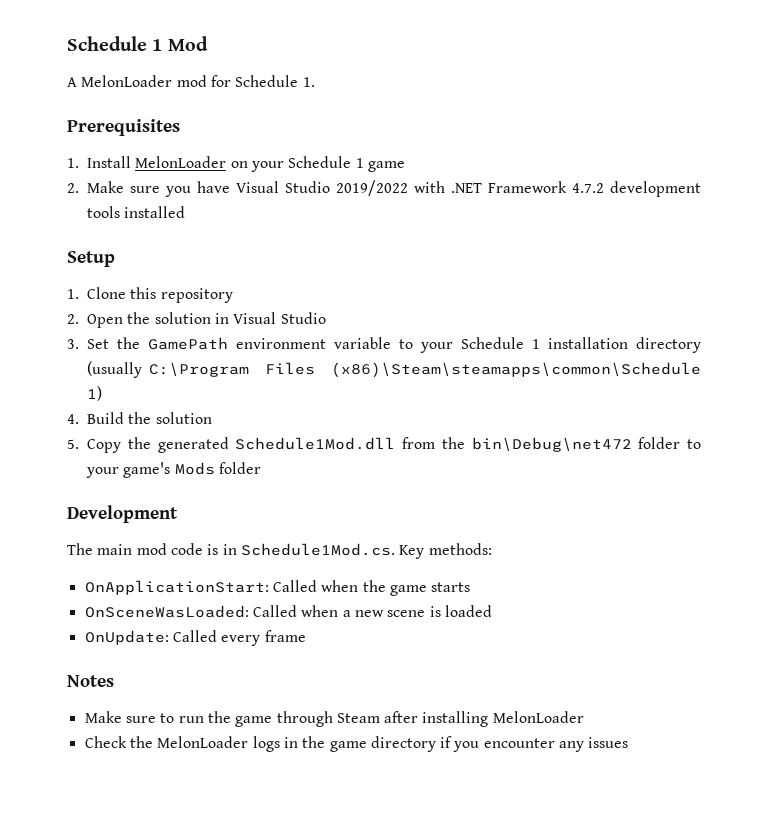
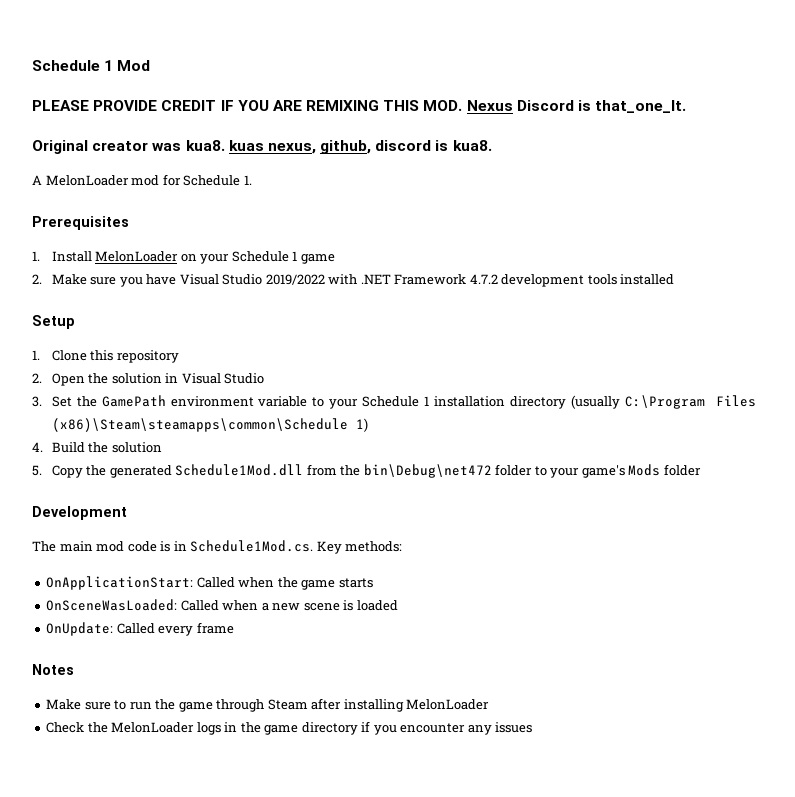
+ PLEASE PROVIDE CREDIT IF YOU ARE REMIXING THIS MOD. Nexus Discord is that_one_lt.
+ Original creator was kua8. kuas nexus, github, discord is kua8.

